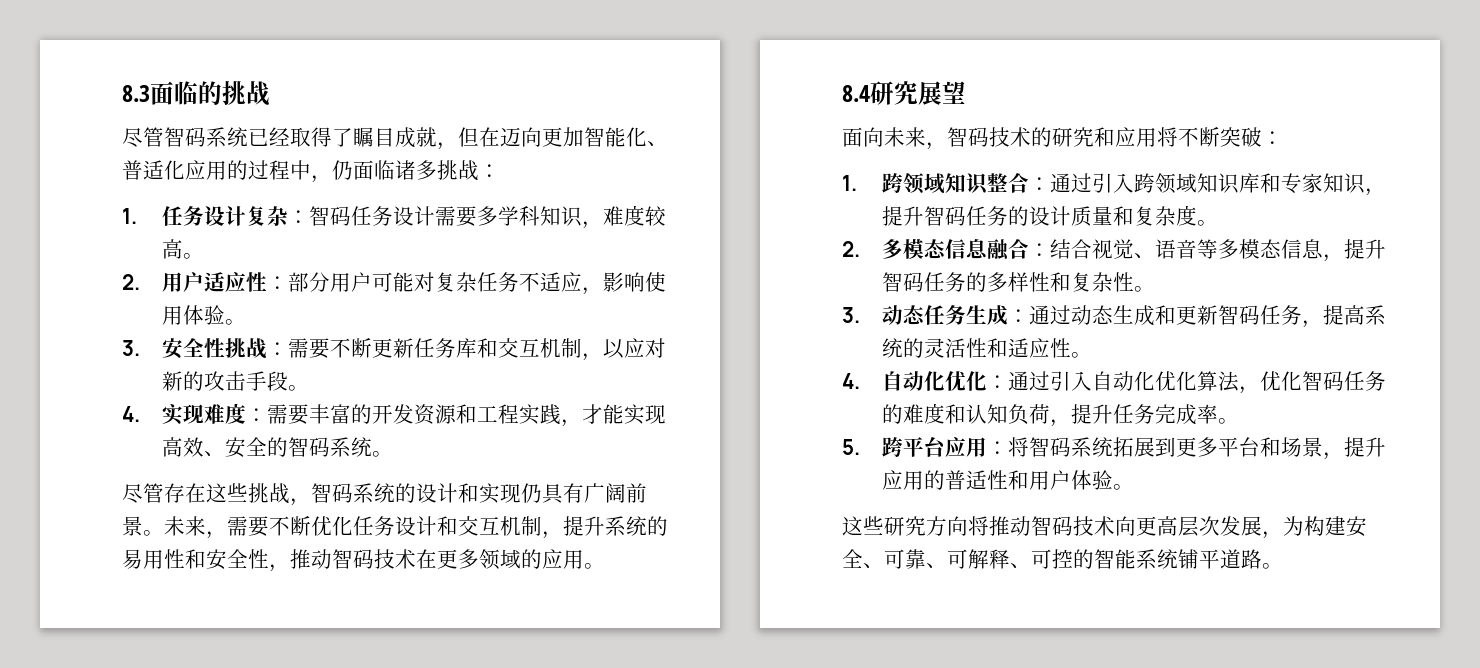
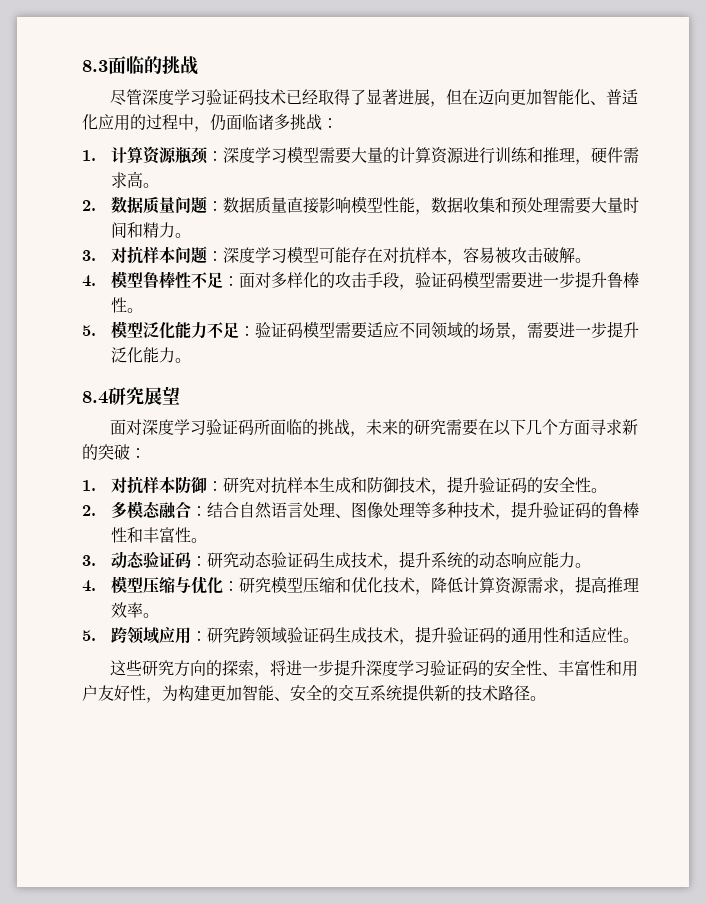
- 尽管智码系统已经取得了瞩目成就，但在迈向更加智能化、普适化应用的过程中，仍面临诸多挑战：
+ 尽管深度学习验证码技术已经取得了显著进展，但在迈向更加智能化、普适化应用的过程中，仍面临诸多挑战：
- 1.任务设计复杂：智码任务设计需要多学科知识，难度较高。
- 2.用户适应性：部分用户可能对复杂任务不适应，影响使用体验。
- 3.安全性挑战：需要不断更新任务库和交互机制，以应对新的攻击手段。
- 4.实现难度：需要丰富的开发资源和工程实践，才能实现高效、安全的智码系统。
- 尽管存在这些挑战，智码系统的设计和实现仍具有广阔前景。未来，需要不断优化任务设计和交互机制，提升系统的易用性和安全性，推动智码技术在更多领域的应用。
+ 1.计算资源瓶颈：深度学习模型需要大量的计算资源进行训练和推理，硬件需求高。
+ 2.数据质量问题：数据质量直接影响模型性能，数据收集和预处理需要大量时间和精力。
+ 3.对抗样本问题：深度学习模型可能存在对抗样本，容易被攻击破解。
+ 4.模型鲁棒性不足：面对多样化的攻击手段，验证码模型需要进一步提升鲁棒性。
+ 5.模型泛化能力不足：验证码模型需要适应不同领域的场景，需要进一步提升泛化能力。
  8.4研究展望
- 面向未来，智码技术的研究和应用将不断突破：
- 1.跨领域知识整合：通过引入跨领域知识库和专家知识，提升智码任务的设计质量和复杂度。
+ 面对深度学习验证码所面临的挑战，未来的研究需要在以下几个方面寻求新的突破：
+ 1.对抗样本防御：研究对抗样本生成和防御技术，提升验证码的安全性。
- 2.多模态信息融合：结合视觉、语音等多模态信息，提升智码任务的多样性和复杂性。
- 3.动态任务生成：通过动态生成和更新智码任务，提高系统的灵活性和适应性。
- 4.自动化优化：通过引入自动化优化算法，优化智码任务的难度和认知负荷，提升任务完成率。
- 5.跨平台应用：将智码系统拓展到更多平台和场景，提升应用的普适性和用户体验。
- 这些研究方向将推动智码技术向更高层次发展，为构建安全、可靠、可解释、可控的智能系统铺平道路。
+ 2.多模态融合：结合自然语言处理、图像处理等多种技术，提升验证码的鲁棒性和丰富性。
+ 3.动态验证码：研究动态验证码生成技术，提升系统的动态响应能力。
+ 4.模型压缩与优化：研究模型压缩和优化技术，降低计算资源需求，提高推理效率。
+ 5.跨领域应用：研究跨领域验证码生成技术，提升验证码的通用性和适应性。
+ 这些研究方向的探索，将进一步提升深度学习验证码的安全性、丰富性和用户友好性，为构建更加智能、安全的交互系统提供新的技术路径。

